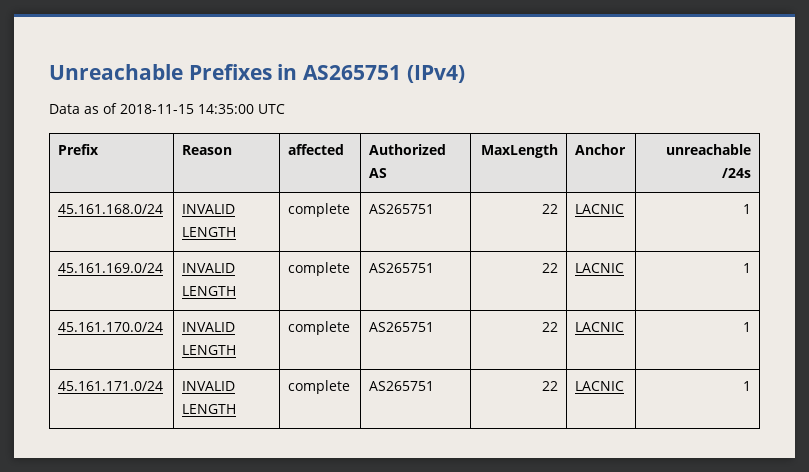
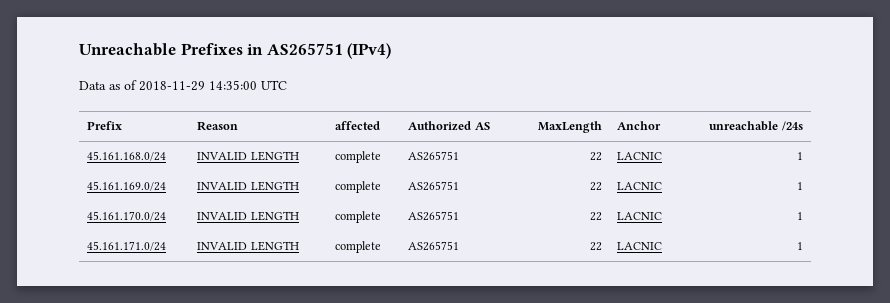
- Data as of 2018-11-15 14:35:00 UTC
+ Data as of 2018-11-29 14:35:00 UTC

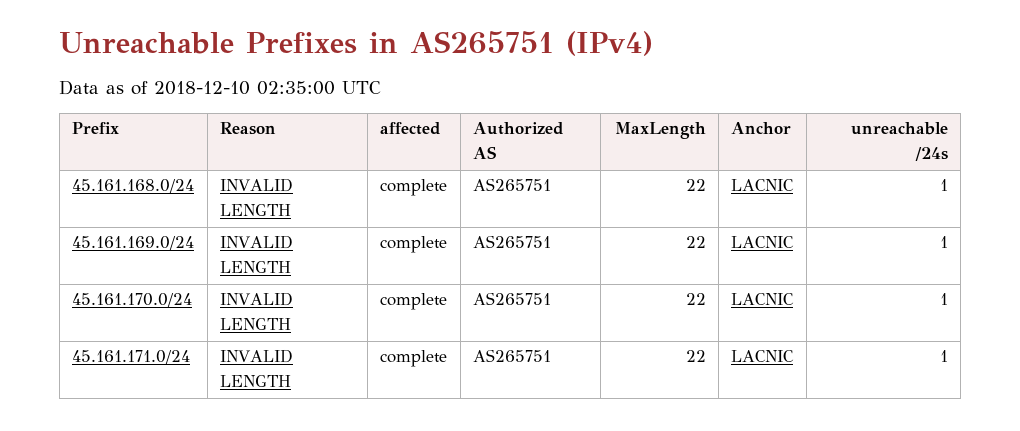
- Data as of 2018-11-29 14:35:00 UTC
+ Data as of 2018-12-10 02:35:00 UTC

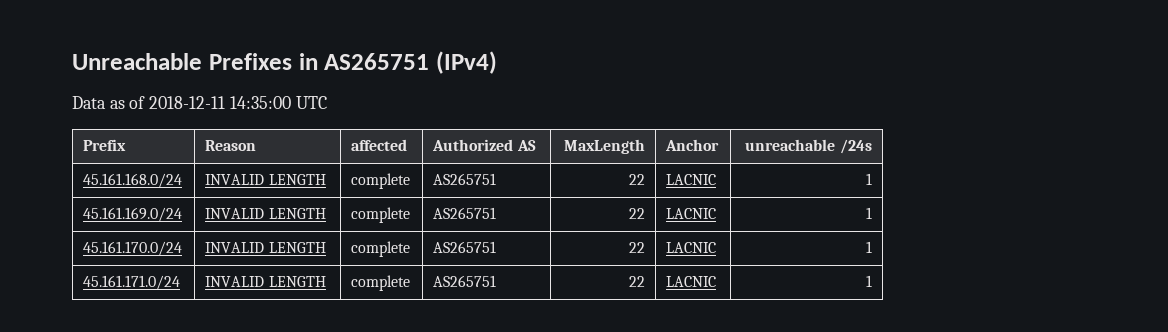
- Data as of 2018-12-10 02:35:00 UTC
+ Data as of 2018-12-11 14:35:00 UTC

